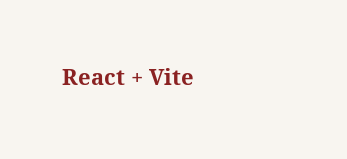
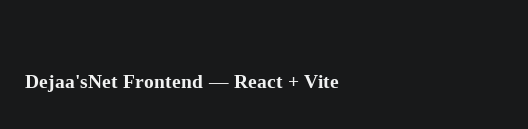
- React + Vite
+ Dejaa'sNet Frontend — React + Vite

